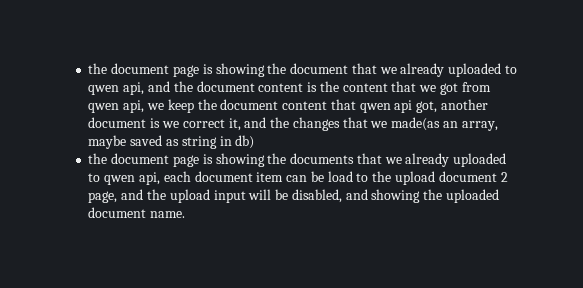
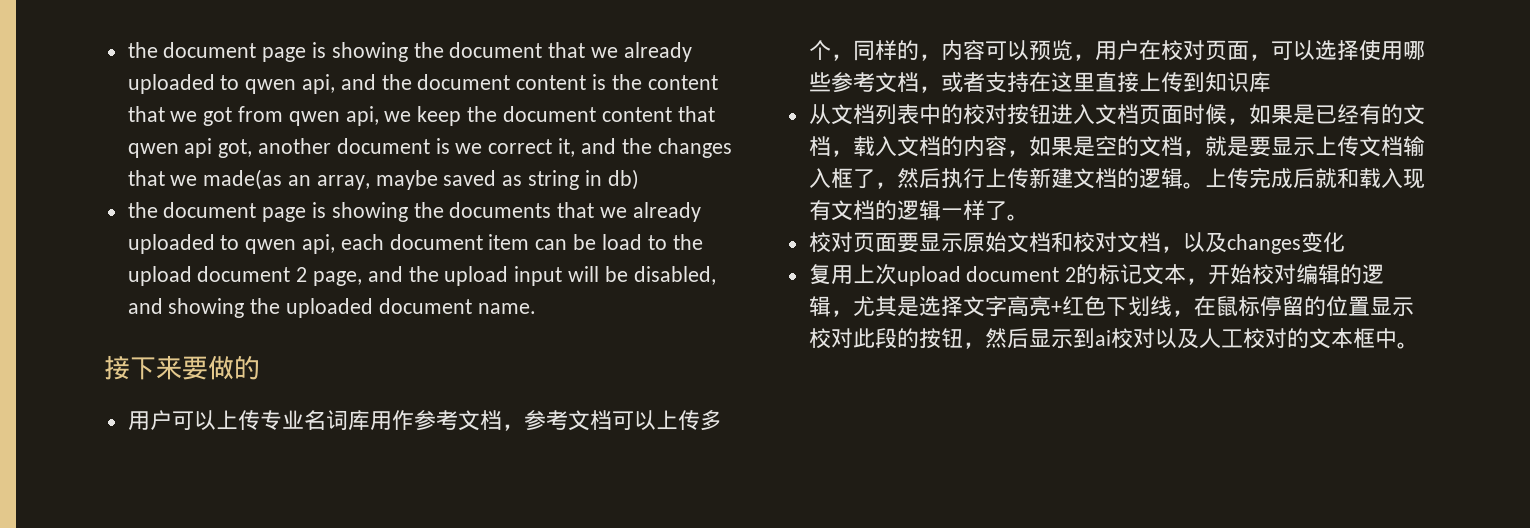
+ 接下来要做的
+ 用户可以上传专业名词库用作参考文档，参考文档可以上传多个，同样的，内容可以预览，用户在校对页面，可以选择使用哪些参考文档，或者支持在这里直接上传到知识库
+ 从文档列表中的校对按钮进入文档页面时候，如果是已经有的文档，载入文档的内容，如果是空的文档，就是要显示上传文档输入框了，然后执行上传新建文档的逻辑。上传完成后就和载入现有文档的逻辑一样了。
+ 校对页面要显示原始文档和校对文档，以及changes变化
+ 复用上次upload document 2的标记文本，开始校对编辑的逻辑，尤其是选择文字高亮+红色下划线，在鼠标停留的位置显示校对此段的按钮，然后显示到ai校对以及人工校对的文本框中。

